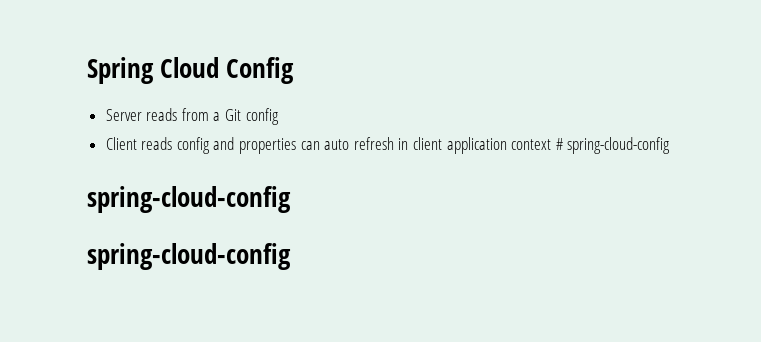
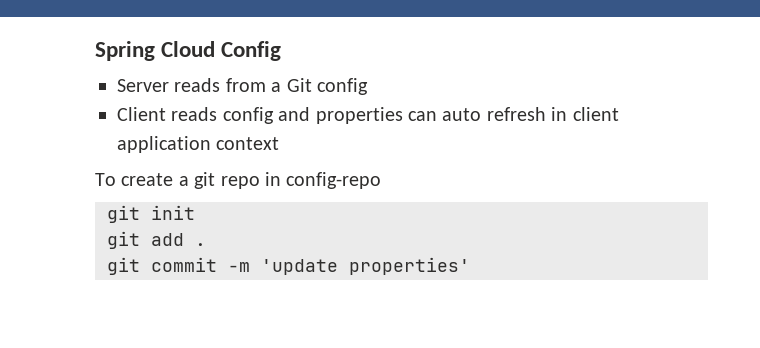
- Client reads config and properties can auto refresh in client application context # spring-cloud-config
- spring-cloud-config
- spring-cloud-config
+ Client reads config and properties can auto refresh in client application context
+ To create a git repo in config-repo
+ git init
+ git add .
+ git commit -m 'update properties'

